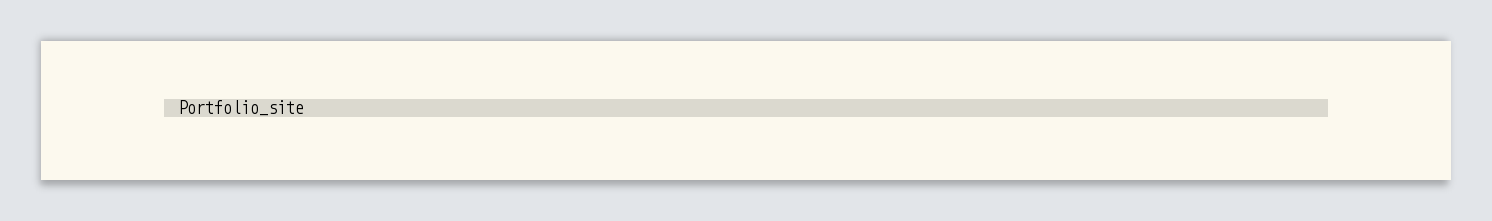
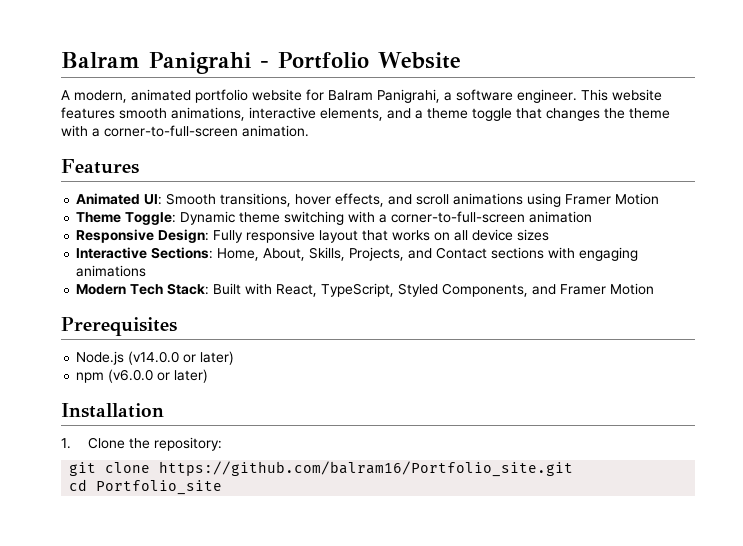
- Portfolio_site
+ Balram Panigrahi - Portfolio Website
+ A modern, animated portfolio website for Balram Panigrahi, a software engineer. This website features smooth animations, interactive elements, and a theme toggle that changes the theme with a corner-to-full-screen animation.
+ Features
+ Animated UI: Smooth transitions, hover effects, and scroll animations using Framer Motion
+ Theme Toggle: Dynamic theme switching with a corner-to-full-screen animation
+ Responsive Design: Fully responsive layout that works on all device sizes
+ Interactive Sections: Home, About, Skills, Projects, and Contact sections with engaging animations
+ Modern Tech Stack: Built with React, TypeScript, Styled Components, and Framer Motion
+ Prerequisites
+ Node.js (v14.0.0 or later)
+ npm (v6.0.0 or later)
+ Installation
+ 1. Clone the repository:
+ git clone https://github.com/balram16/Portfolio_site.git
+ cd Portfolio_site

